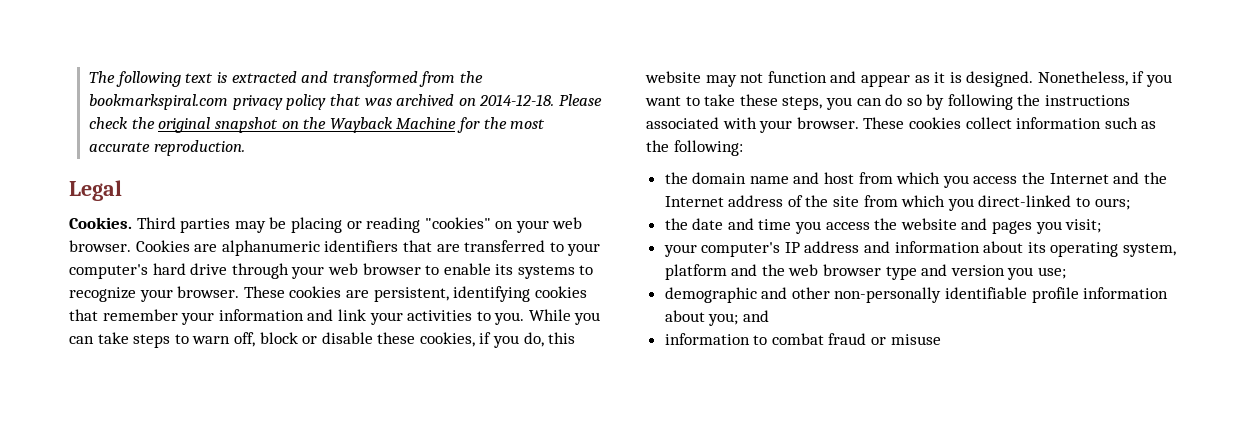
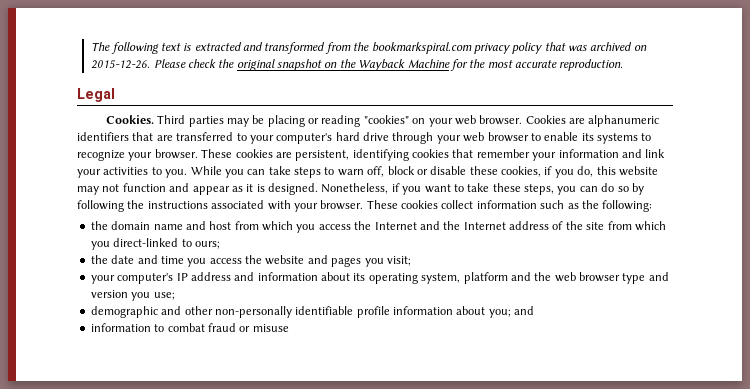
- The following text is extracted and transformed from the bookmarkspiral.com privacy policy that was archived on 2014-12-18.
+ The following text is extracted and transformed from the bookmarkspiral.com privacy policy that was archived on 2015-12-26.

